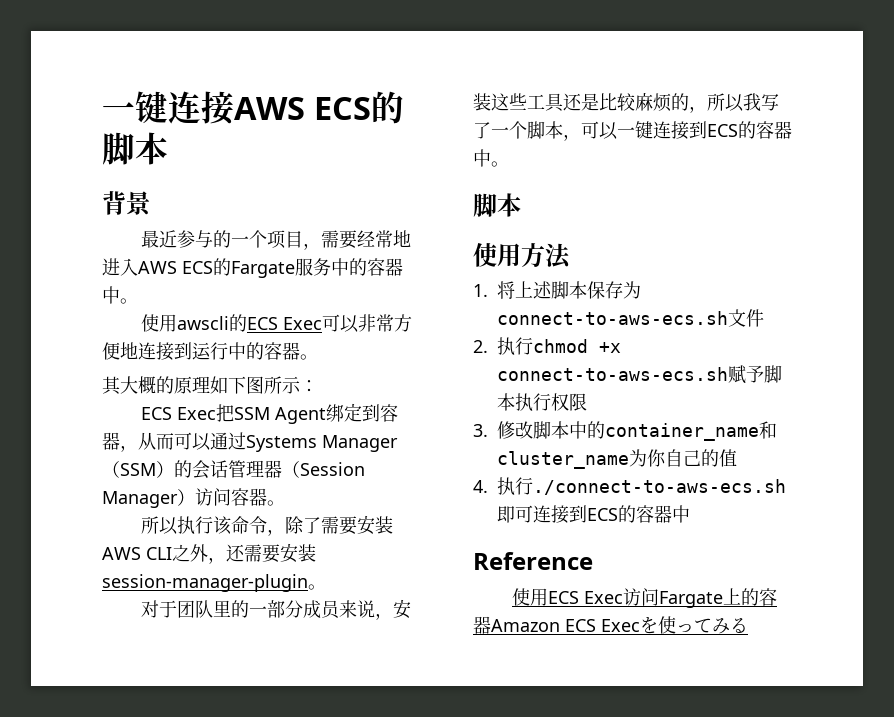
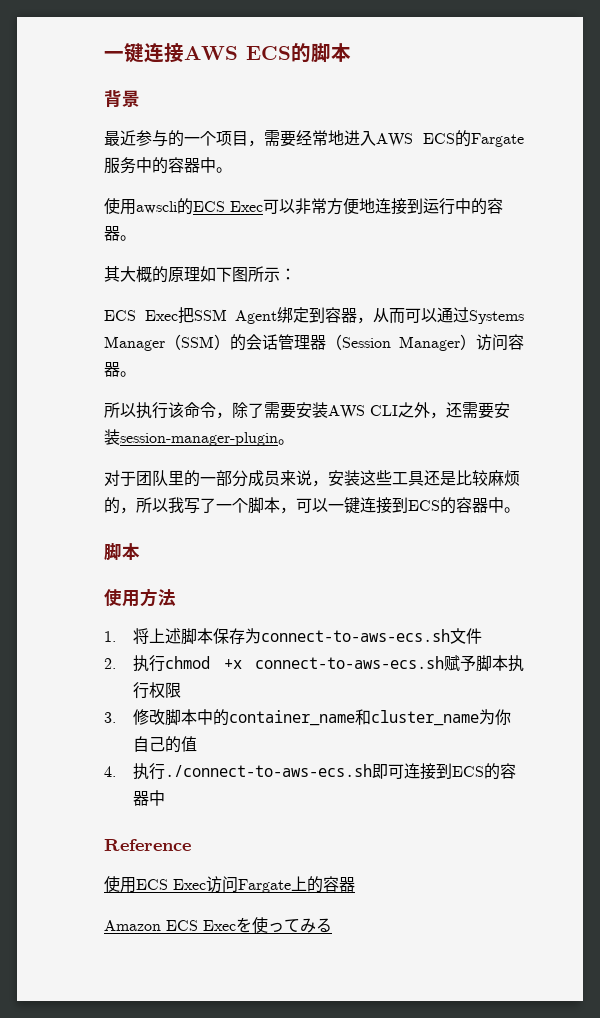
- 使用ECS Exec访问Fargate上的容器Amazon ECS Execを使ってみる
+ 使用ECS Exec访问Fargate上的容器
+ Amazon ECS Execを使ってみる

